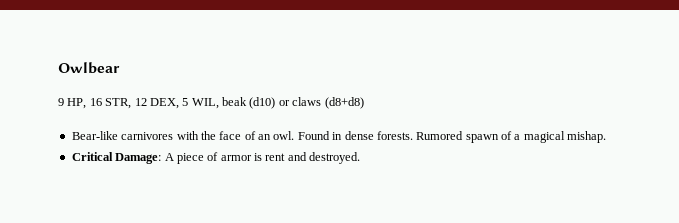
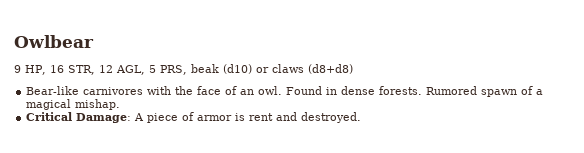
- 9 HP, 16 STR, 12 DEX, 5 WIL, beak (d10) or claws (d8+d8)
+ 9 HP, 16 STR, 12 AGL, 5 PRS, beak (d10) or claws (d8+d8)

